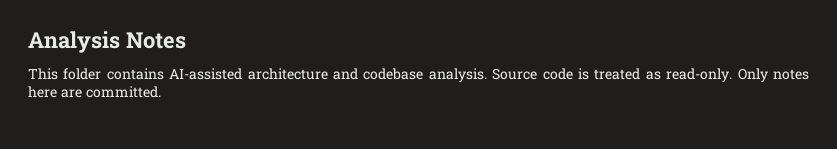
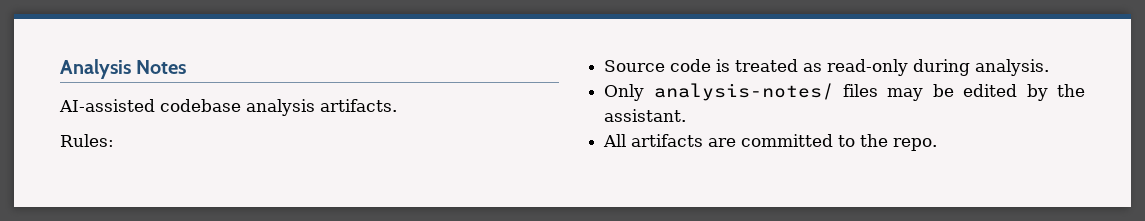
- This folder contains AI-assisted architecture and codebase analysis. Source code is treated as read-only. Only notes here are committed.
+ AI-assisted codebase analysis artifacts.
+ Rules:
+ Source code is treated as read-only during analysis.
+ Only analysis-notes/ files may be edited by the assistant.
+ All artifacts are committed to the repo.

